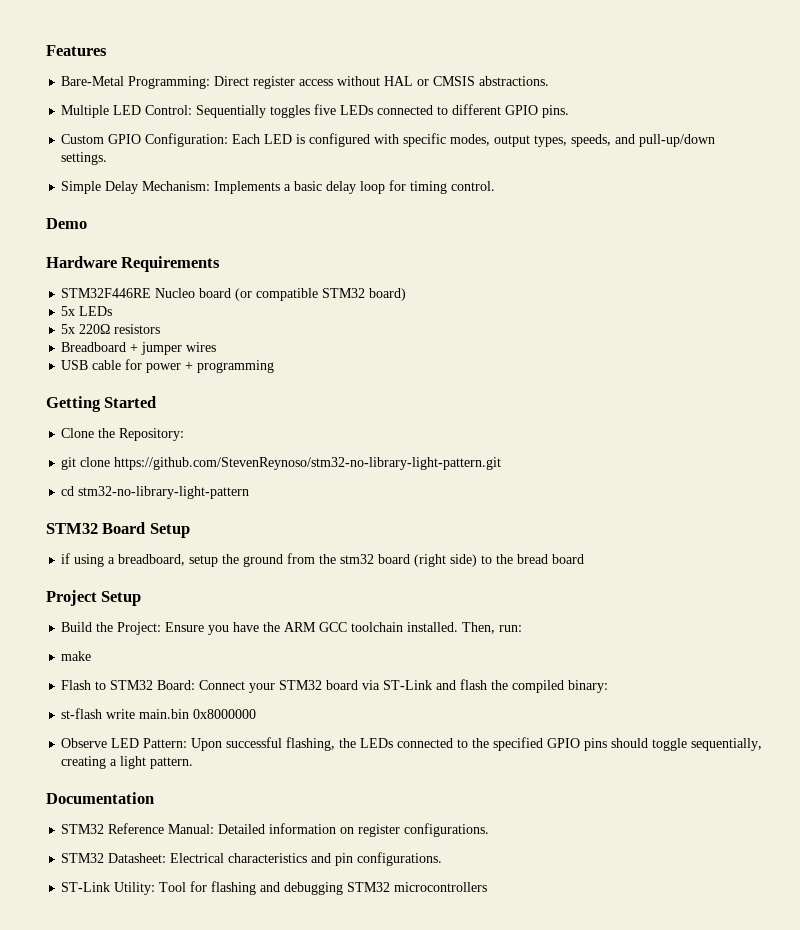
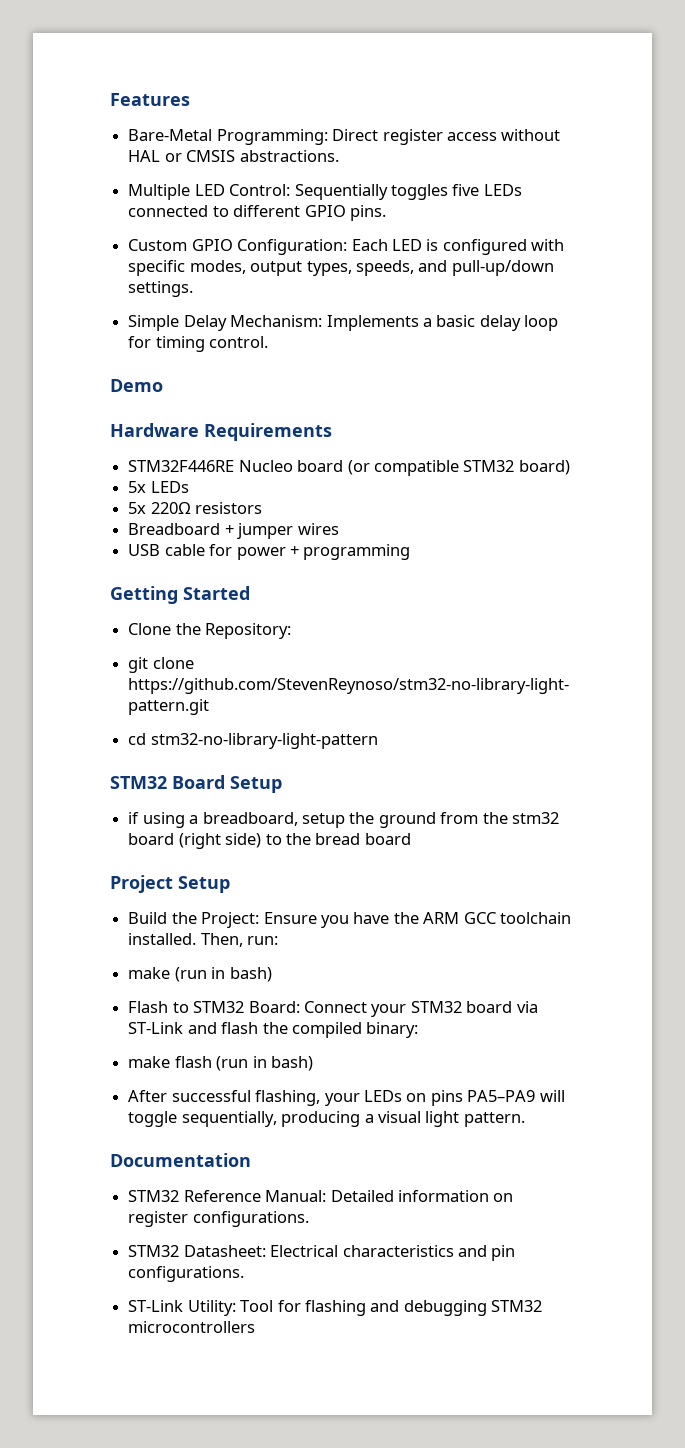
- make
+ make (run in bash)
- st-flash write main.bin 0x8000000
- Observe LED Pattern: Upon successful flashing, the LEDs connected to the specified GPIO pins should toggle sequentially, creating a light pattern.
+ make flash (run in bash)
+ After successful flashing, your LEDs on pins PA5–PA9 will toggle sequentially, producing a visual light pattern.

